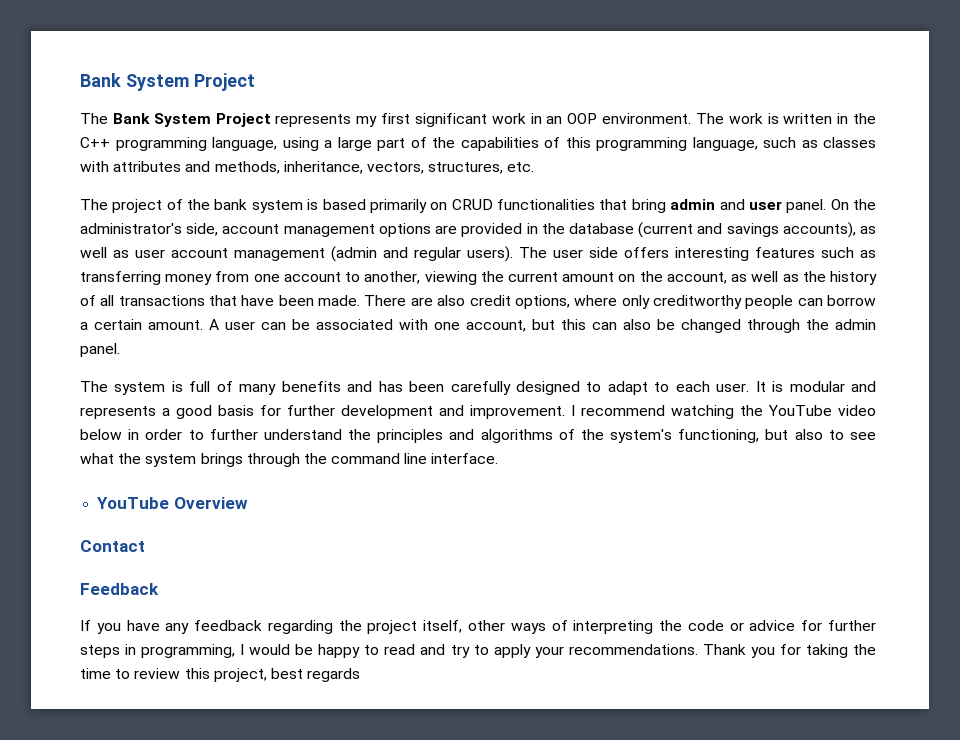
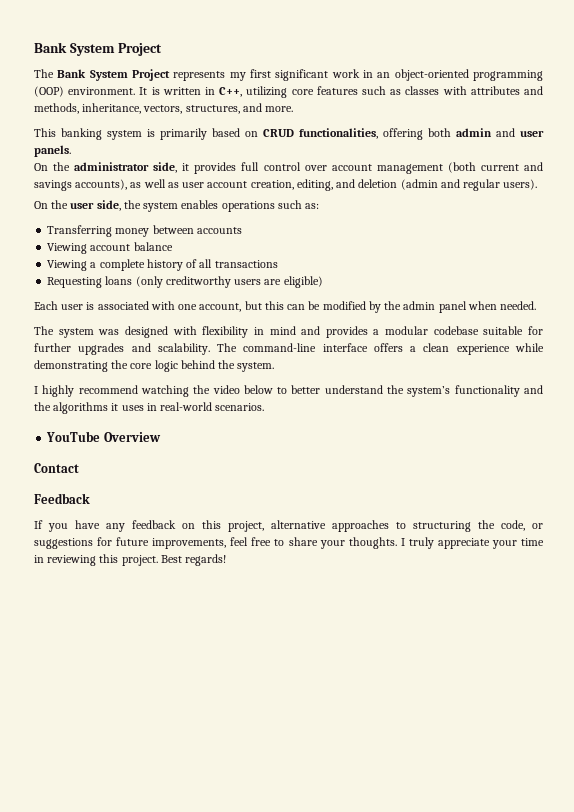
- The Bank System Project represents my first significant work in an OOP environment. The work is written in the C++ programming language, using a large part of the capabilities of this programming language, such as classes with attributes and methods, inheritance, vectors, structures, etc.
- The project of the bank system is based primarily on CRUD functionalities that bring admin and user panel. On the administrator's side, account management options are provided in the database (current and savings accounts), as well as user account management (admin and regular users). The user side offers interesting features such as transferring money from one account to another, viewing the current amount on the account, as well as the history of all transactions that have been made. There are also credit options, where only creditworthy people can borrow a certain amount. A user can be associated with one account, but this can also be changed through the admin panel.
- The system is full of many benefits and has been carefully designed to adapt to each user. It is modular and represents a good basis for further development and improvement. I recommend watching the YouTube video below in order to further understand the principles and algorithms of the system's functioning, but also to see what the system brings through the command line interface.
+ The Bank System Project represents my first significant work in an object-oriented programming (OOP) environment. It is written in C++, utilizing core features such as classes with attributes and methods, inheritance, vectors, structures, and more.
+ This banking system is primarily based on CRUD functionalities, offering both admin and user panels.
+ On the administrator side, it provides full control over account management (both current and savings accounts), as well as user account creation, editing, and deletion (admin and regular users).
+ On the user side, the system enables operations such as:
+ Transferring money between accounts
+ Viewing account balance
+ Viewing a complete history of all transactions
+ Requesting loans (only creditworthy users are eligible)
+ Each user is associated with one account, but this can be modified by the admin panel when needed.
+ The system was designed with flexibility in mind and provides a modular codebase suitable for further upgrades and scalability. The command-line interface offers a clean experience while demonstrating the core logic behind the system.
+ I highly recommend watching the video below to better understand the system’s functionality and the algorithms it uses in real-world scenarios.
- If you have any feedback regarding the project itself, other ways of interpreting the code or advice for further steps in programming, I would be happy to read and try to apply your recommendations. Thank you for taking the time to review this project, best regards
+ If you have any feedback on this project, alternative approaches to structuring the code, or suggestions for future improvements, feel free to share your thoughts. I truly appreciate your time in reviewing this project. Best regards!

